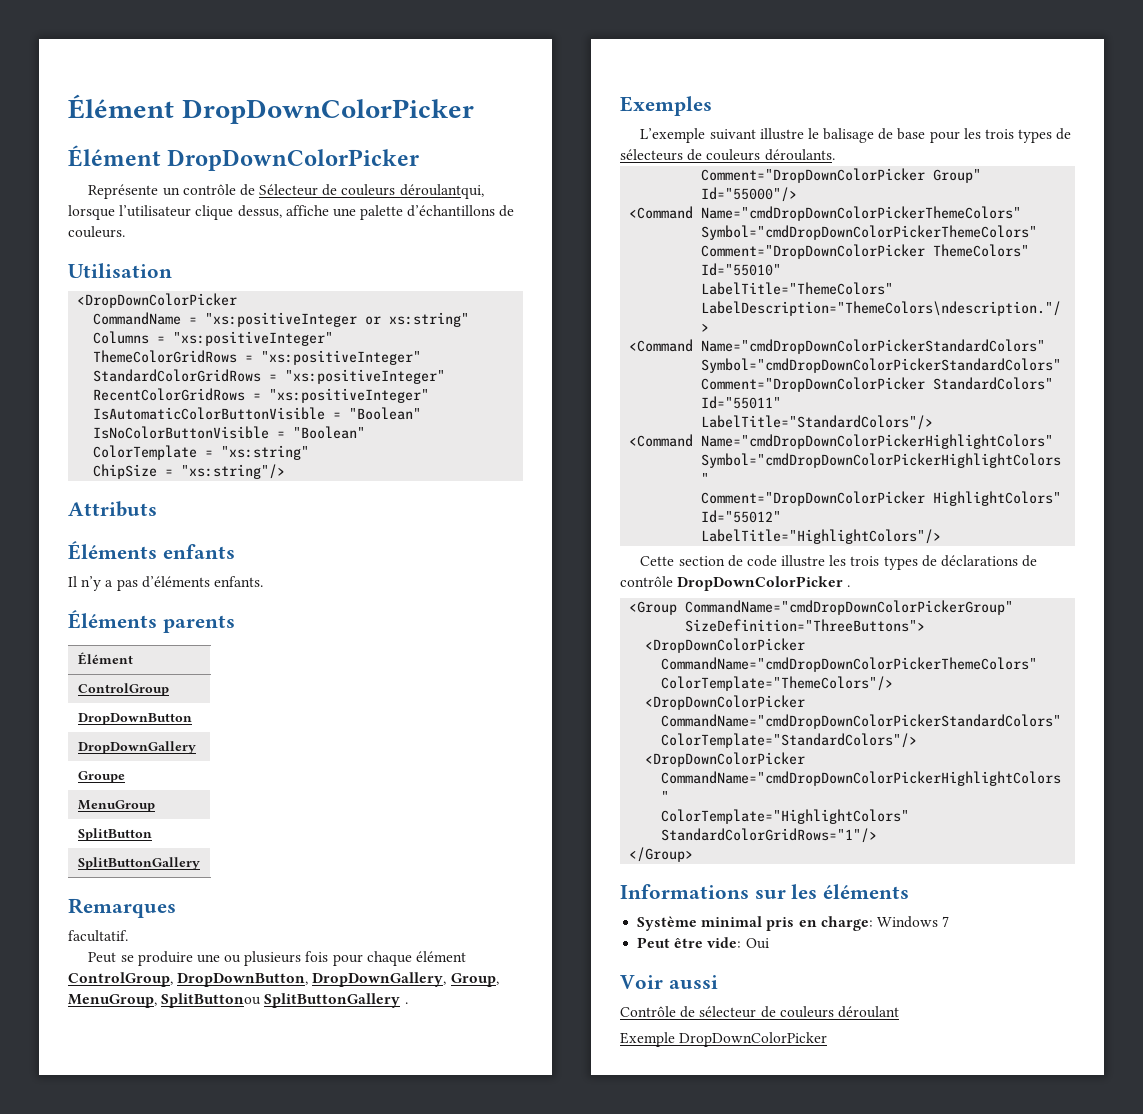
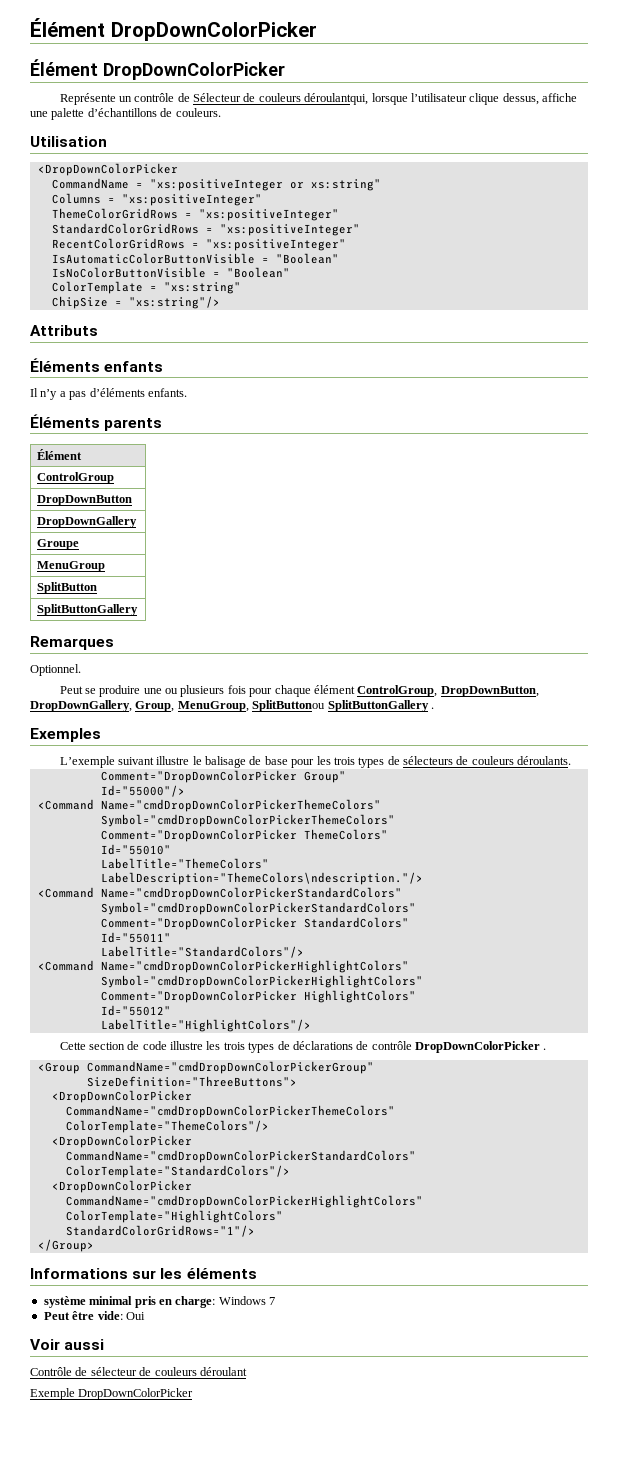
- facultatif.
+ Optionnel.
- Système minimal pris en charge: Windows 7
+ système minimal pris en charge: Windows 7

